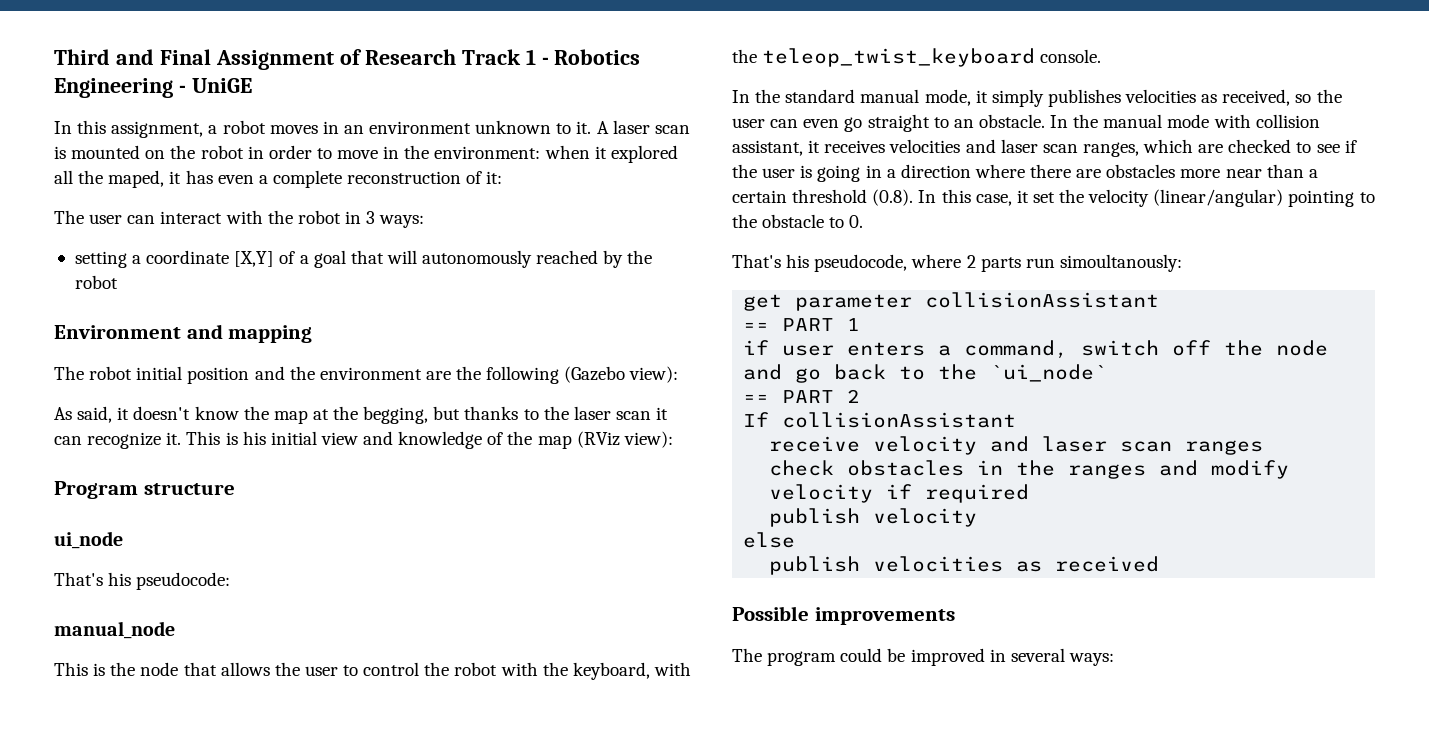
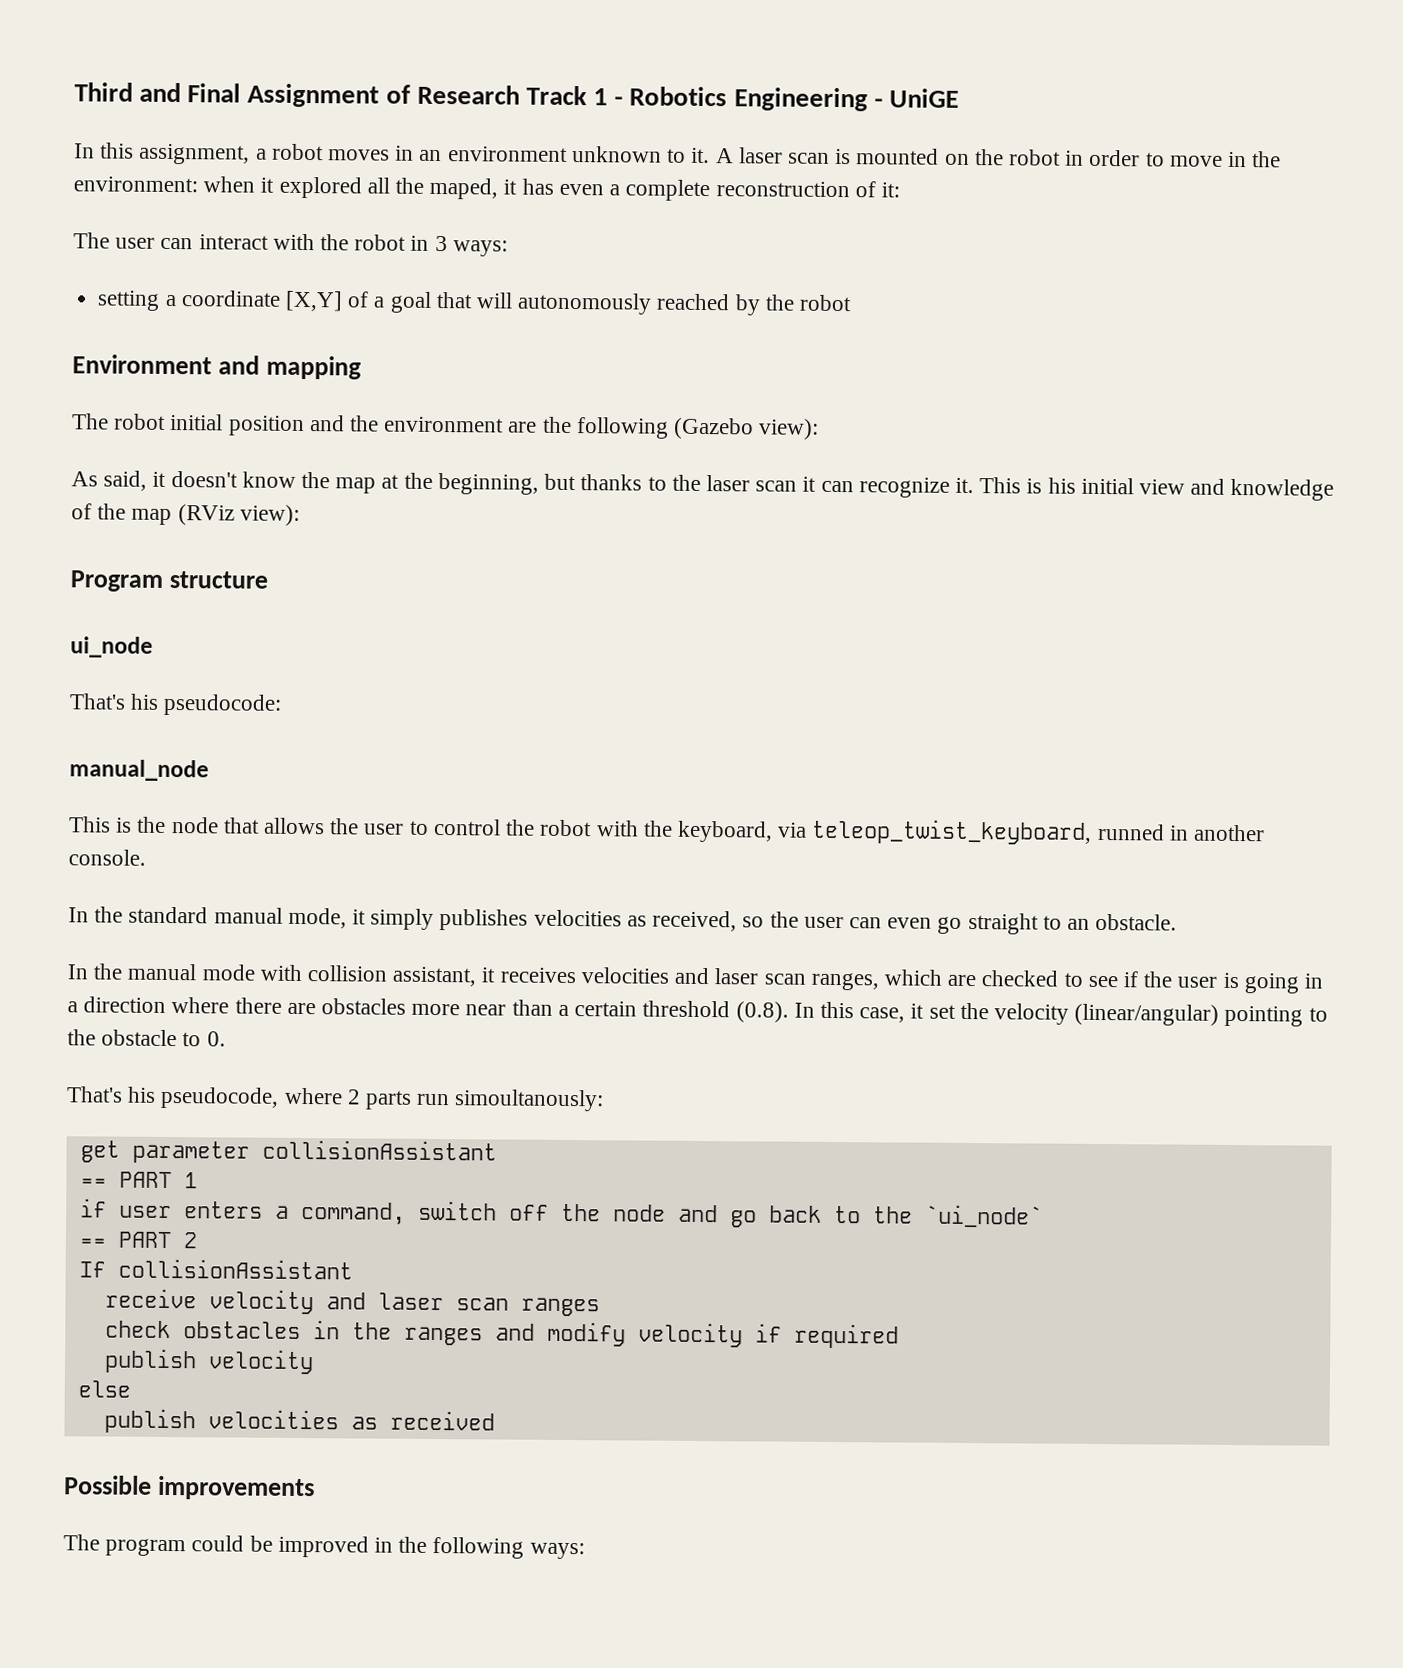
- As said, it doesn't know the map at the begging, but thanks to the laser scan it can recognize it.
+ As said, it doesn't know the map at the beginning, but thanks to the laser scan it can recognize it.
- This is the node that allows the user to control the robot with the keyboard, with the teleop_twist_keyboard console.
+ This is the node that allows the user to control the robot with the keyboard, via teleop_twist_keyboard, runned in another console.
- In the standard manual mode, it simply publishes velocities as received, so the user can even go straight to an obstacle. In the manual mode with collision assistant, it receives velocities and laser scan ranges, which are checked to see if the user is going in a direction where there are obstacles more near than a certain threshold (0.8). In this case, it set the velocity (linear/angular) pointing to the obstacle to 0.
+ In the standard manual mode, it simply publishes velocities as received, so the user can even go straight to an obstacle.
+ In the manual mode with collision assistant, it receives velocities and laser scan ranges, which are checked to see if the user is going in a direction where there are obstacles more near than a certain threshold (0.8). In this case, it set the velocity (linear/angular) pointing to the obstacle to 0.
- The program could be improved in several ways:
+ The program could be improved in the following ways:

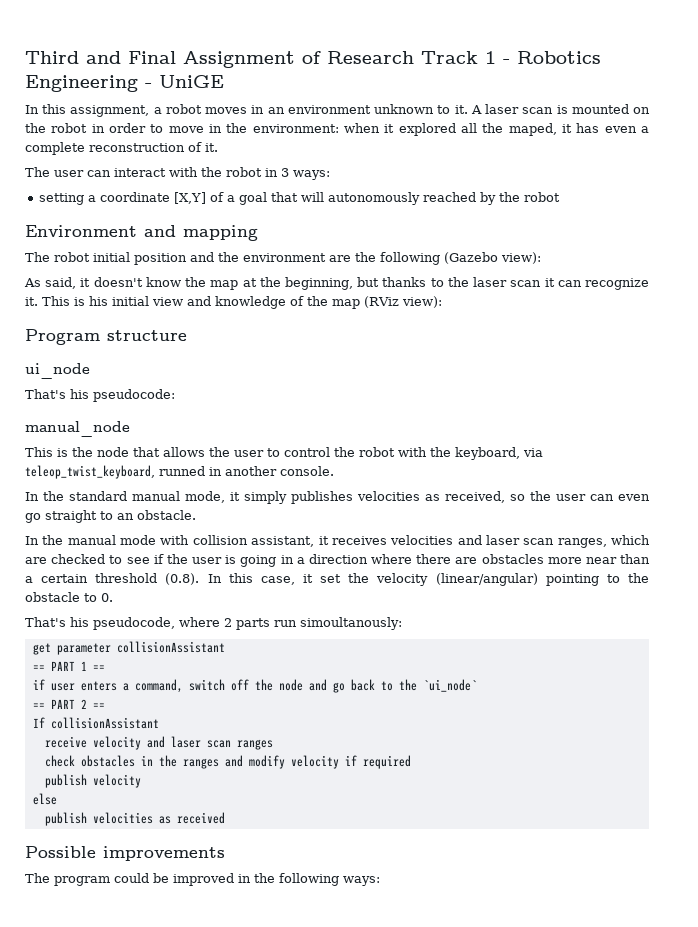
- A laser scan is mounted on the robot in order to move in the environment: when it explored all the maped, it has even a complete reconstruction of it:
+ A laser scan is mounted on the robot in order to move in the environment: when it explored all the maped, it has even a complete reconstruction of it.
- == PART 1
+ == PART 1 ==
- == PART 2
+ == PART 2 ==

